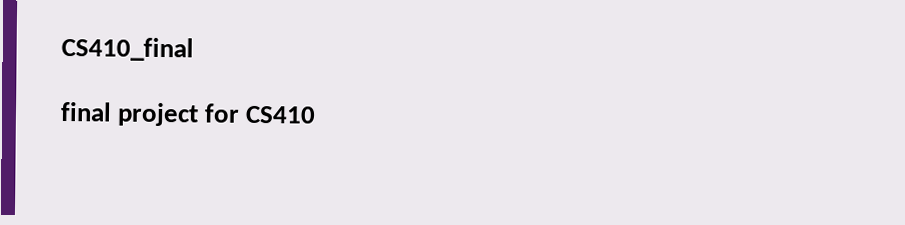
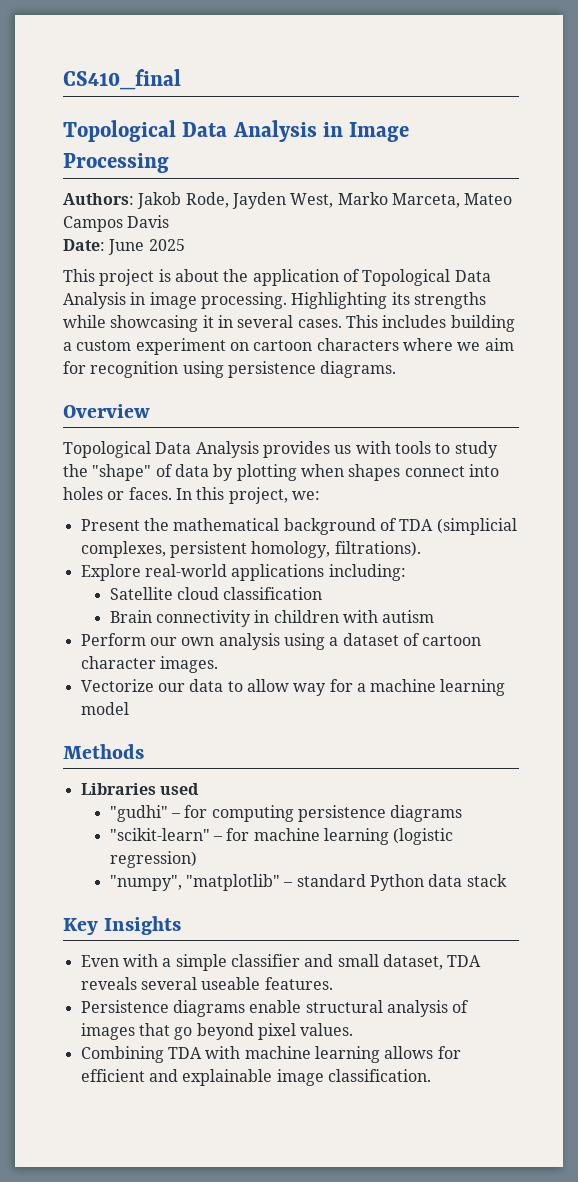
- final project for CS410
+ Topological Data Analysis in Image Processing
+ Authors: Jakob Rode, Jayden West, Marko Marceta, Mateo Campos Davis
+ Date: June 2025
+ This project is about the application of Topological Data Analysis in image processing. Highlighting its strengths while showcasing it in several cases. This includes building a custom experiment on cartoon characters where we aim for recognition using persistence diagrams.
+ Overview
+ Topological Data Analysis provides us with tools to study the "shape" of data by plotting when shapes connect into holes or faces. In this project, we:
+ Present the mathematical background of TDA (simplicial complexes, persistent homology, filtrations).
+ Explore real-world applications including:
+ Satellite cloud classification
+ Brain connectivity in children with autism
+ Perform our own analysis using a dataset of cartoon character images.
+ Vectorize our data to allow way for a machine learning model
+ Methods
+ Libraries used
+ "gudhi" – for computing persistence diagrams
+ "scikit-learn" – for machine learning (logistic regression)
+ "numpy", "matplotlib" – standard Python data stack
+ Key Insights
+ Even with a simple classifier and small dataset, TDA reveals several useable features.
+ Persistence diagrams enable structural analysis of images that go beyond pixel values.
+ Combining TDA with machine learning allows for efficient and explainable image classification.

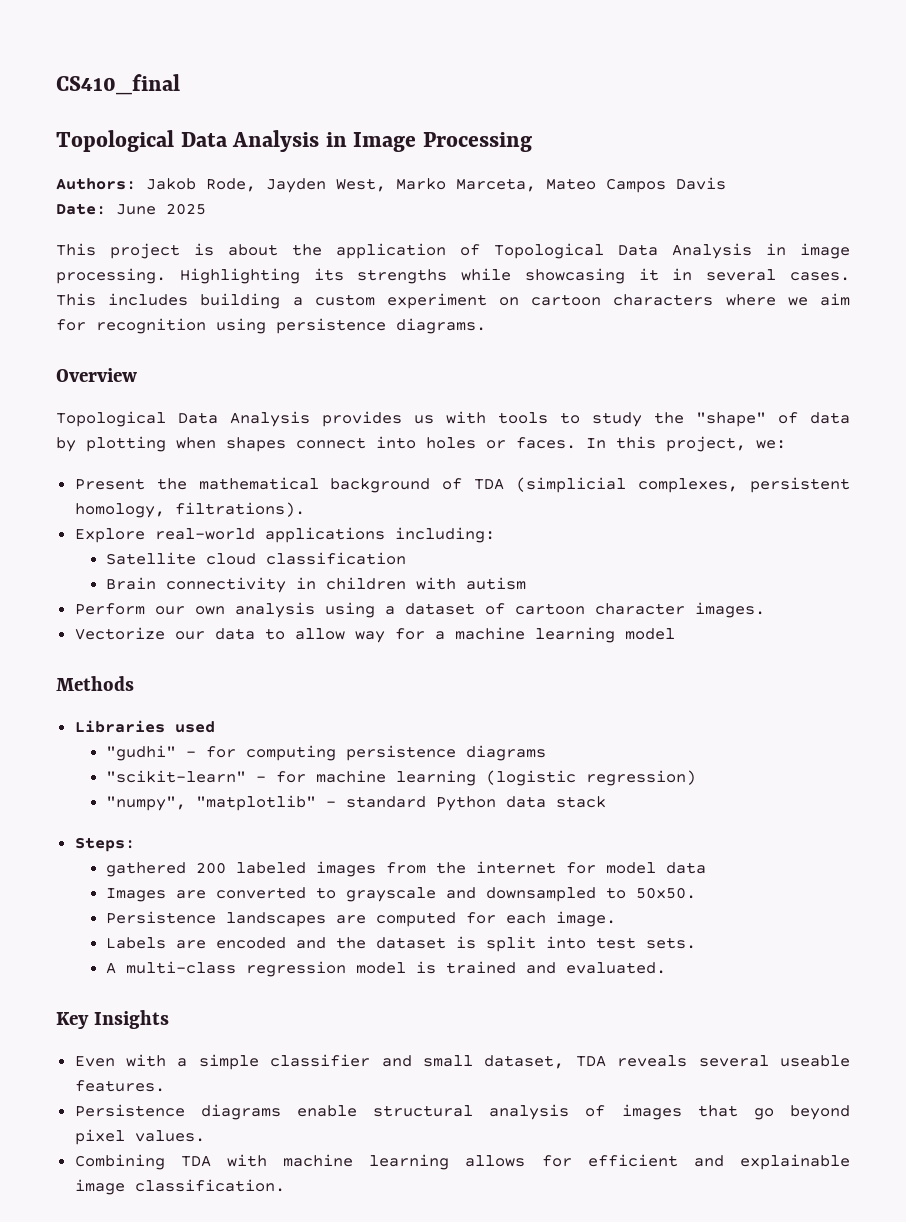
+ Steps:
+ gathered 200 labeled images from the internet for model data
+ Images are converted to grayscale and downsampled to 50x50.
+ Persistence landscapes are computed for each image.
+ Labels are encoded and the dataset is split into test sets.
+ A multi-class regression model is trained and evaluated.

